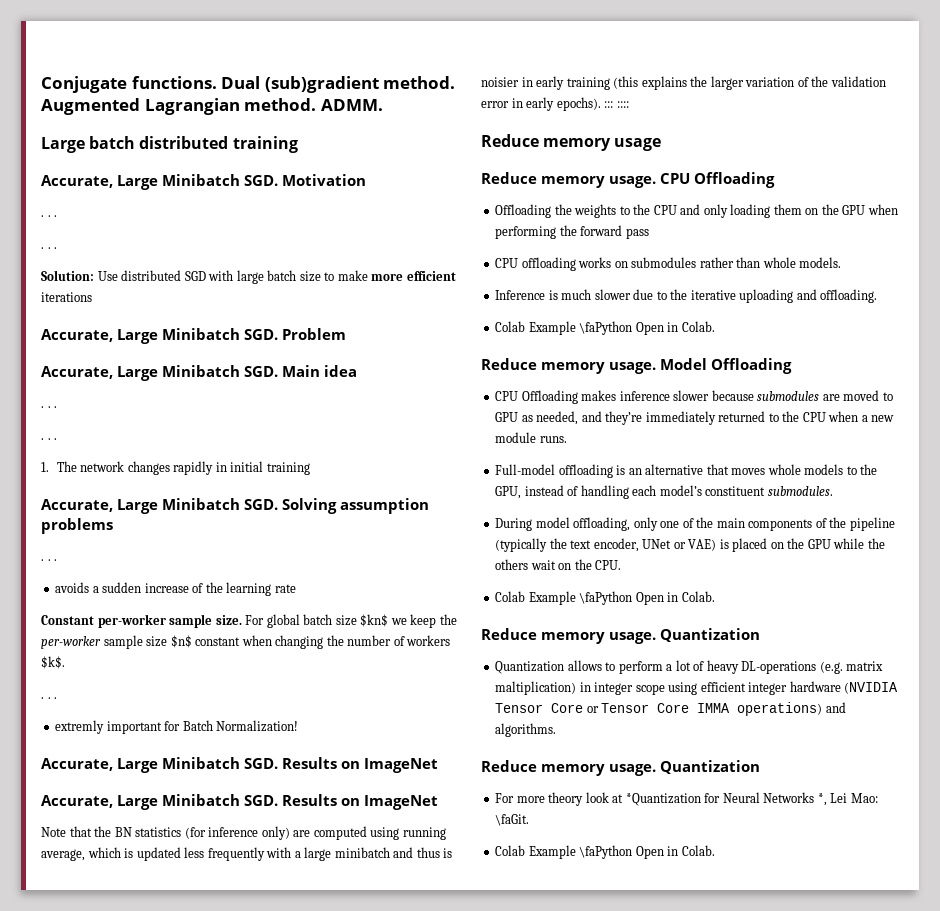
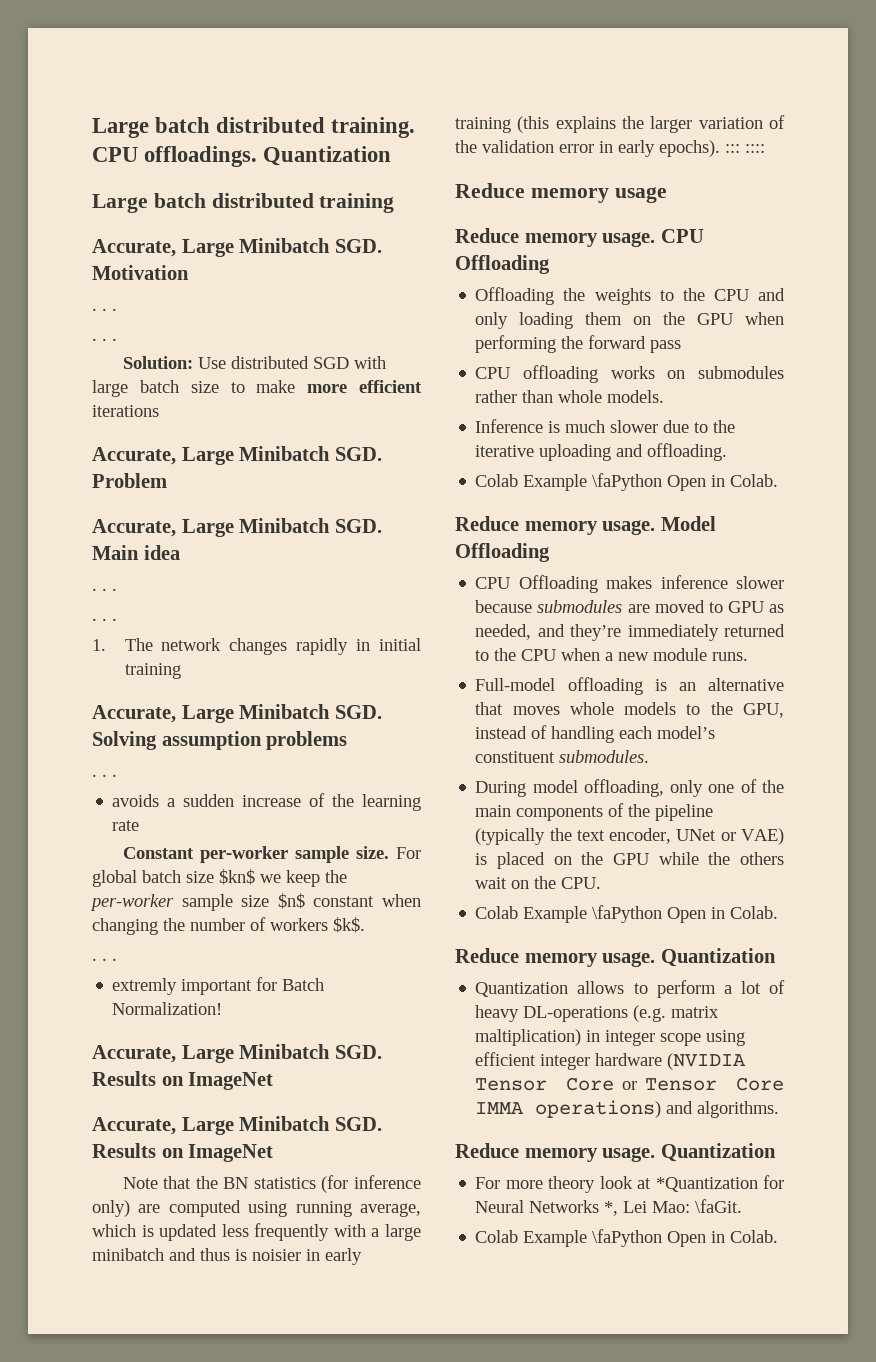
- Conjugate functions. Dual (sub)gradient method. Augmented Lagrangian method. ADMM.
+ Large batch distributed training. CPU offloadings. Quantization

